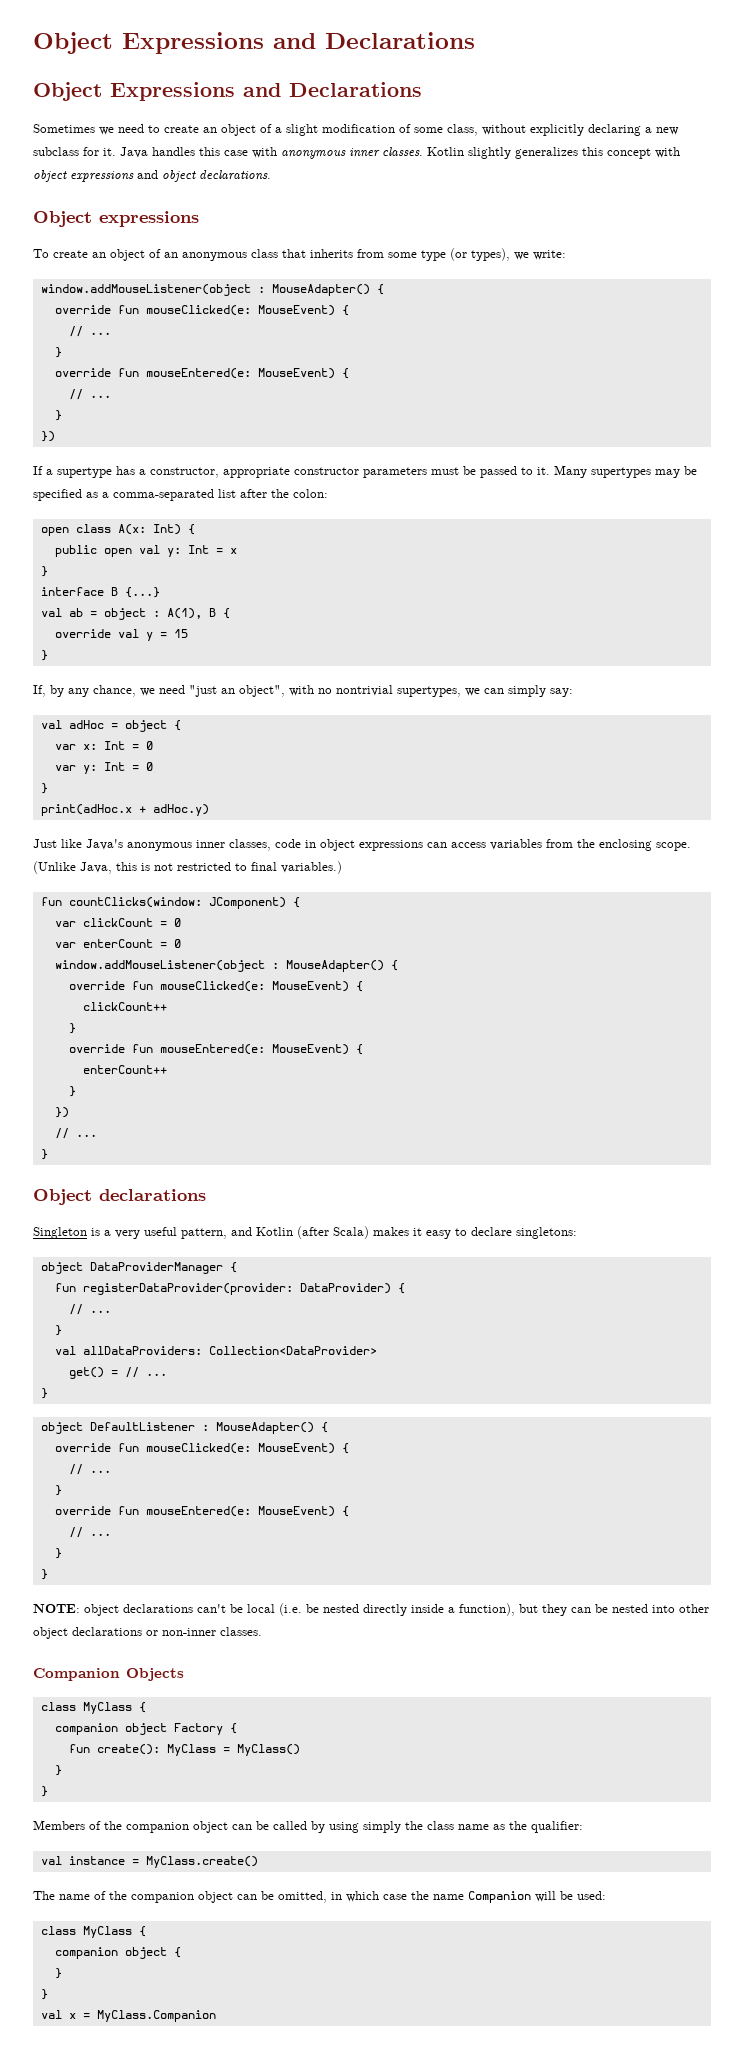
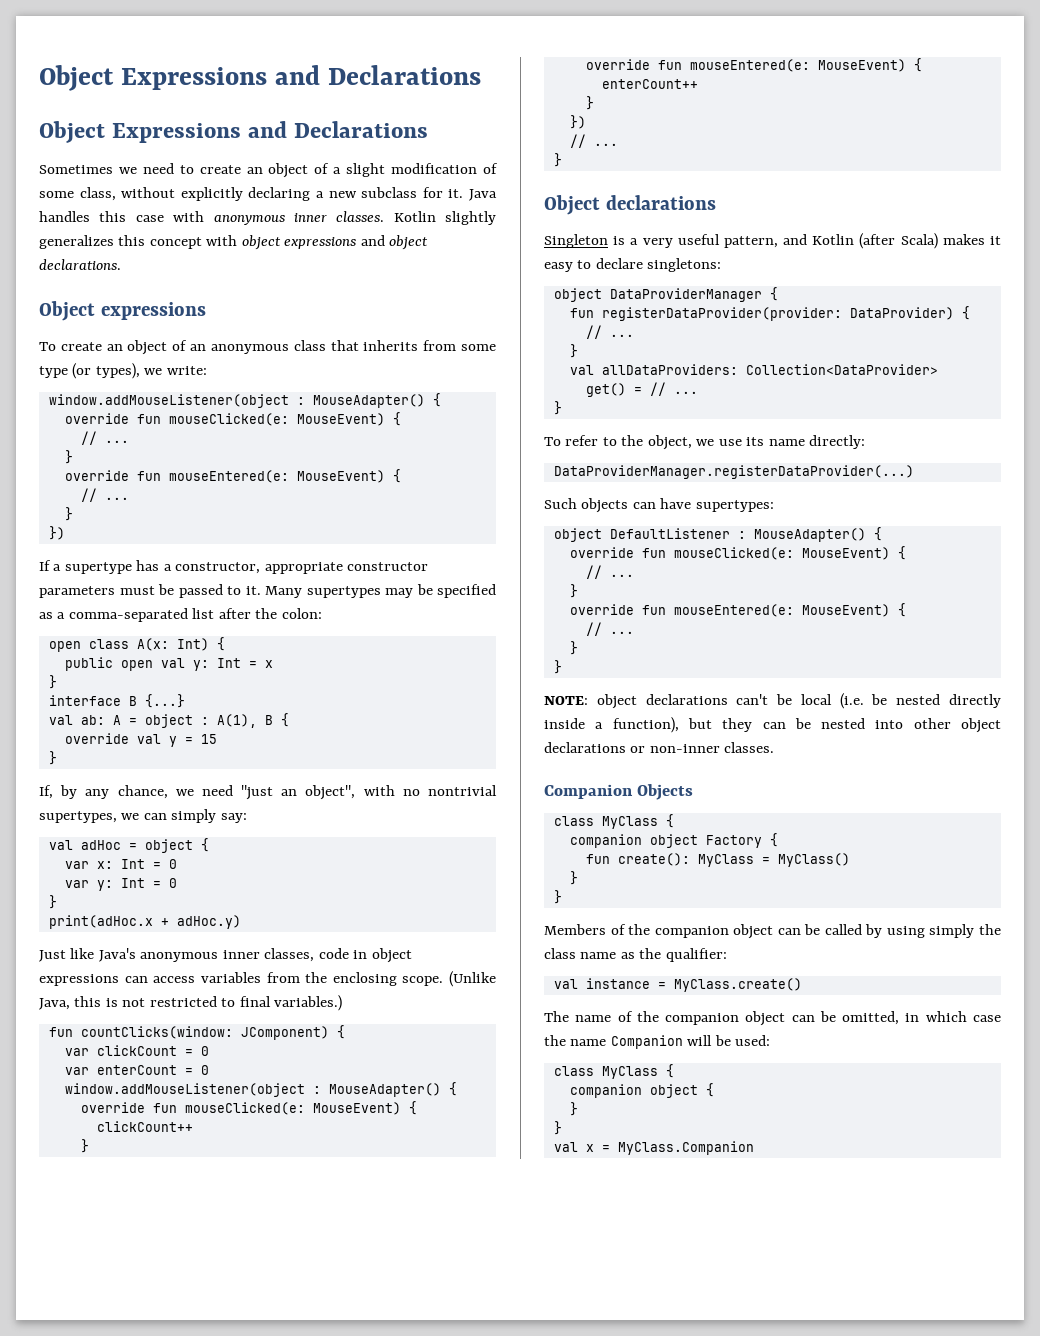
- val ab = object : A(1), B {
+ val ab: A = object : A(1), B {
+ To refer to the object, we use its name directly:
+ DataProviderManager.registerDataProvider(...)
+ Such objects can have supertypes:

